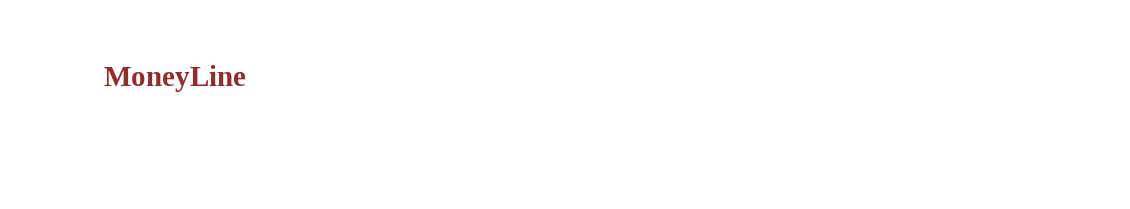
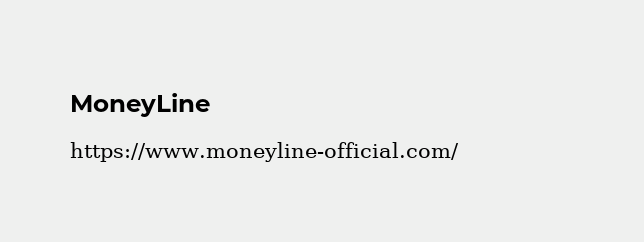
+ https://www.moneyline-official.com/

